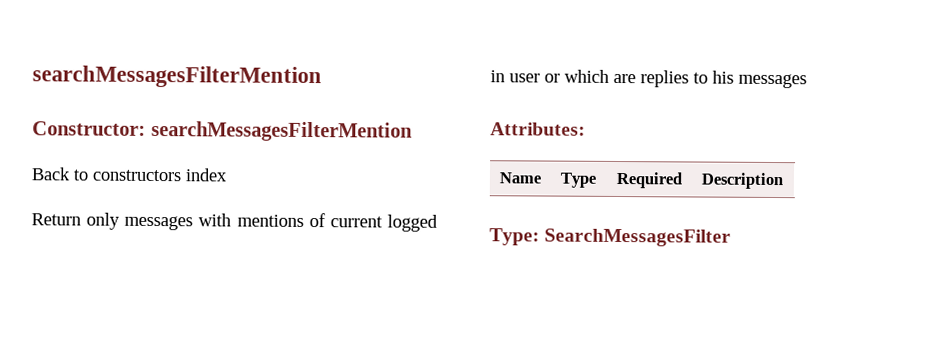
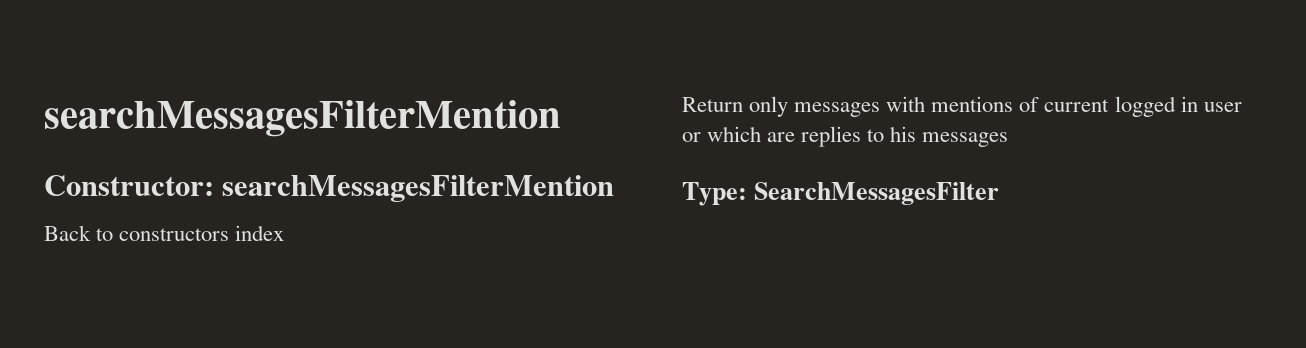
- Attributes:
- Name | Type | Required | Description

